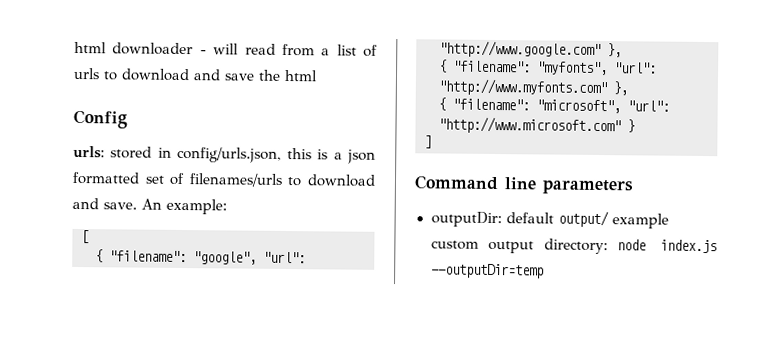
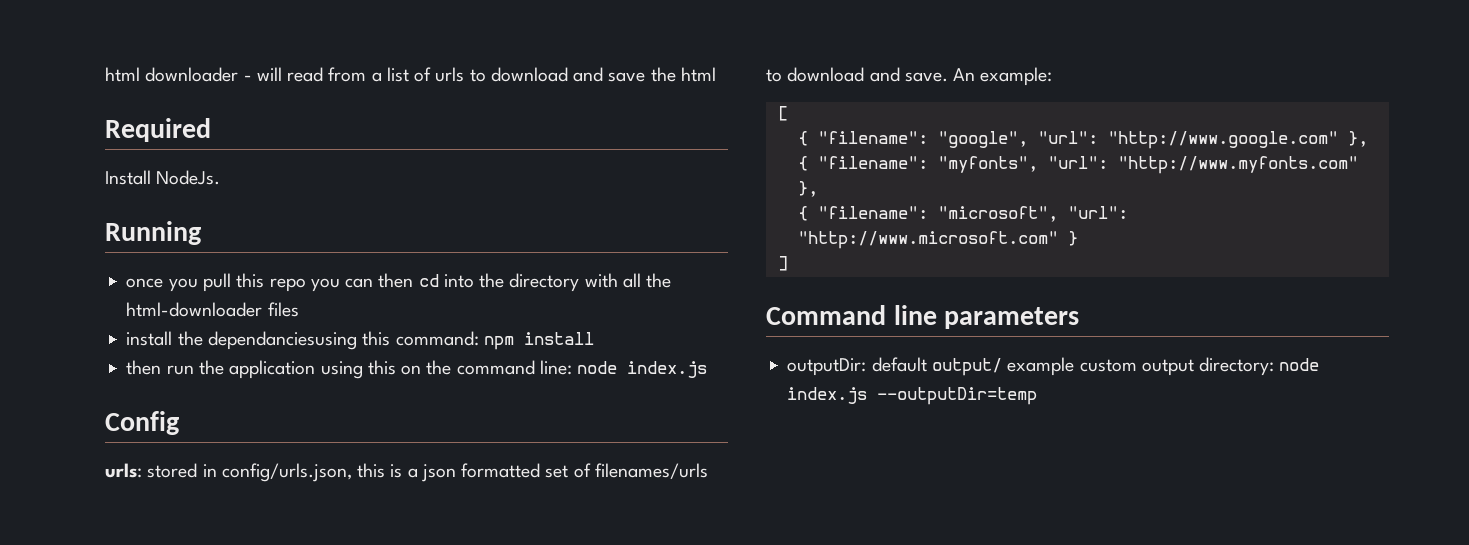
+ Required
+ Install NodeJs.
+ Running
+ once you pull this repo you can then cd into the directory with all the html-downloader files
+ install the dependanciesusing this command: npm install
+ then run the application using this on the command line: node index.js

